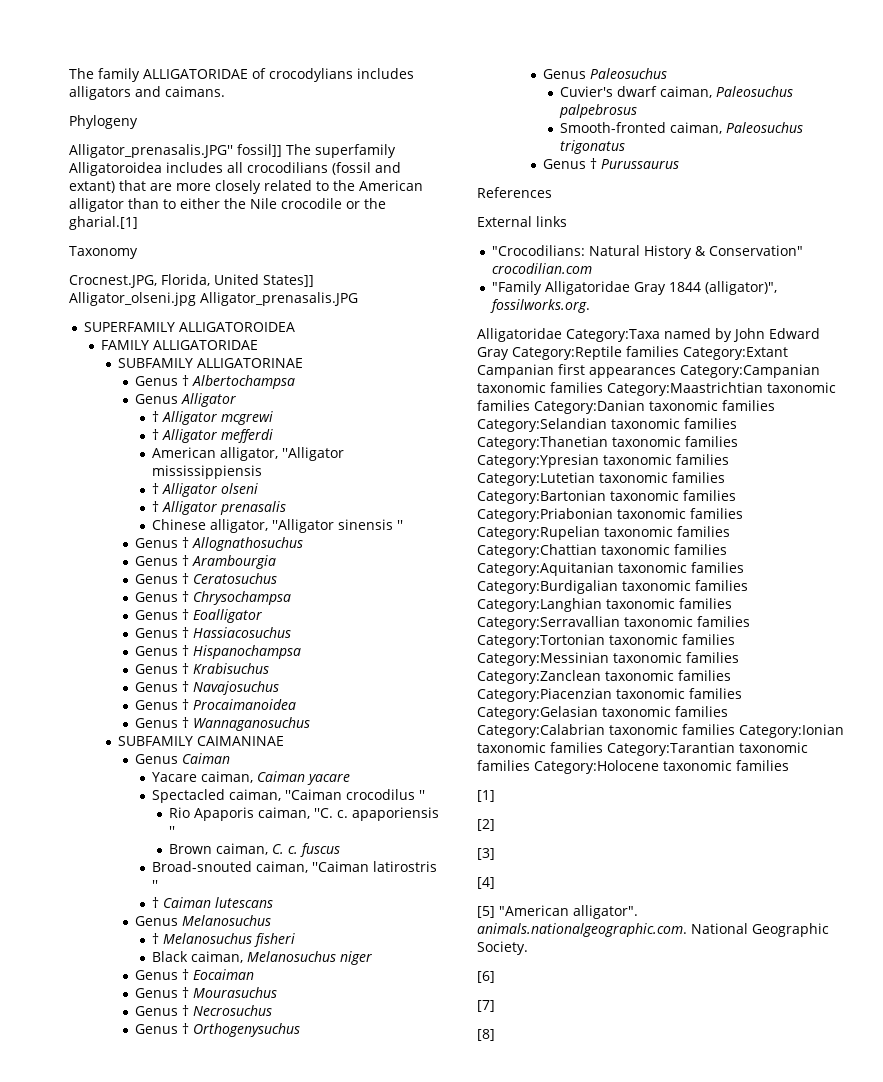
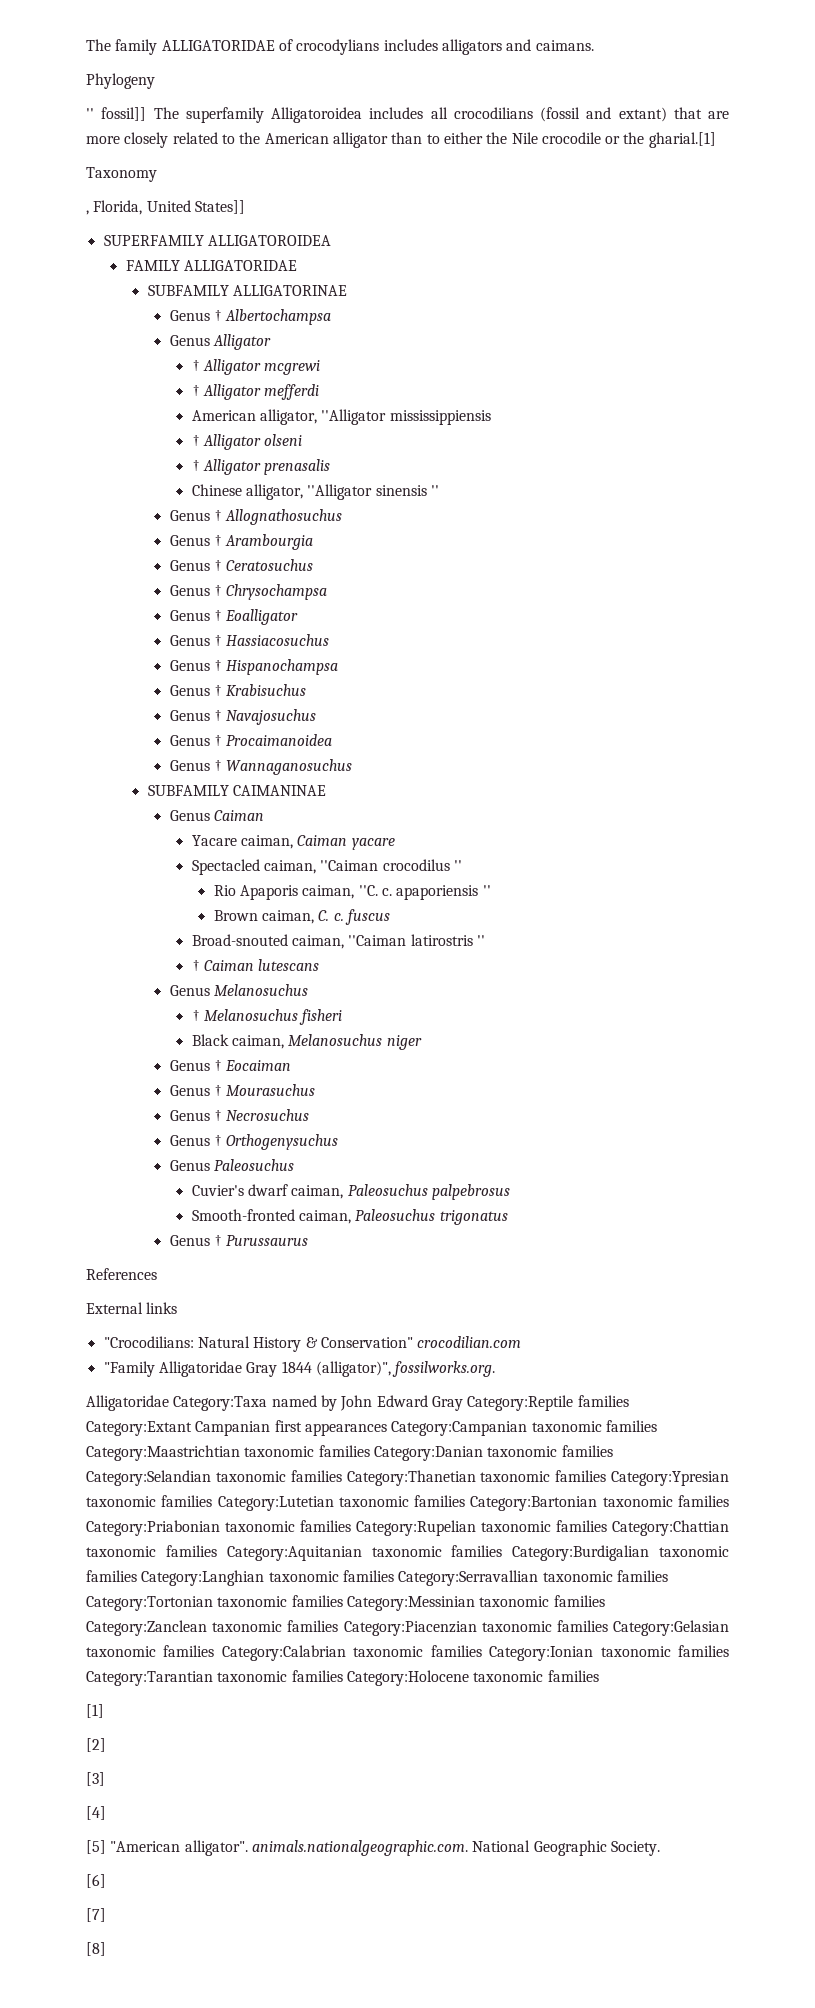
- Alligator_prenasalis.JPG'' fossil]] The superfamily Alligatoroidea includes all crocodilians (fossil and extant) that are more closely related to the American alligator than to either the Nile crocodile or the gharial.[1]
+ '' fossil]] The superfamily Alligatoroidea includes all crocodilians (fossil and extant) that are more closely related to the American alligator than to either the Nile crocodile or the gharial.[1]
- Crocnest.JPG, Florida, United States]] Alligator_olseni.jpg Alligator_prenasalis.JPG
+ , Florida, United States]]

